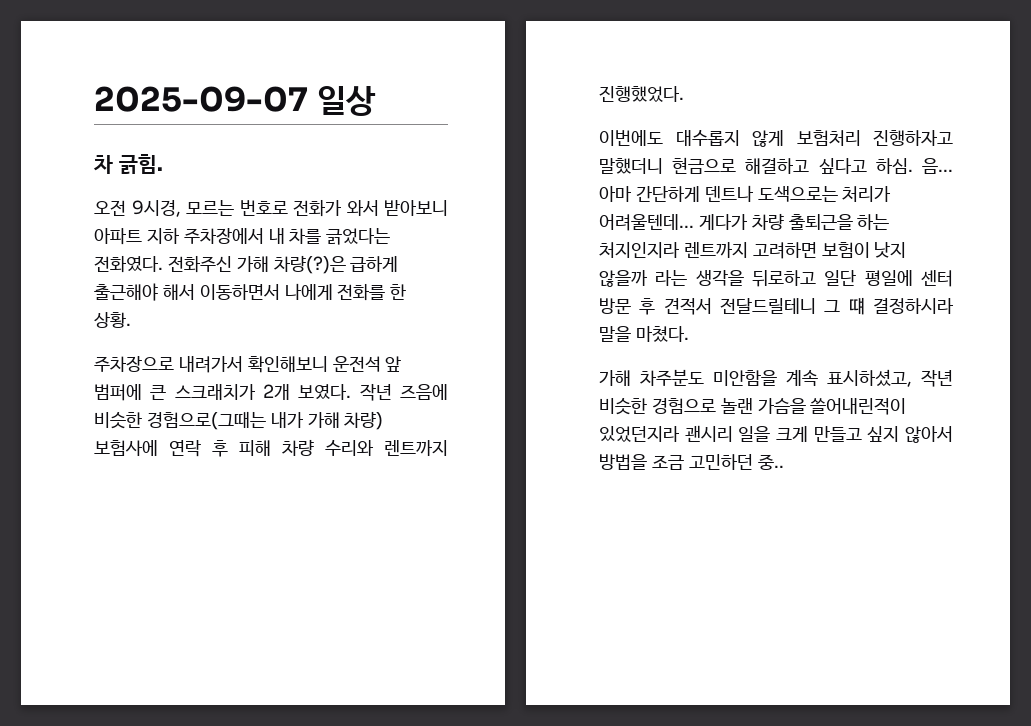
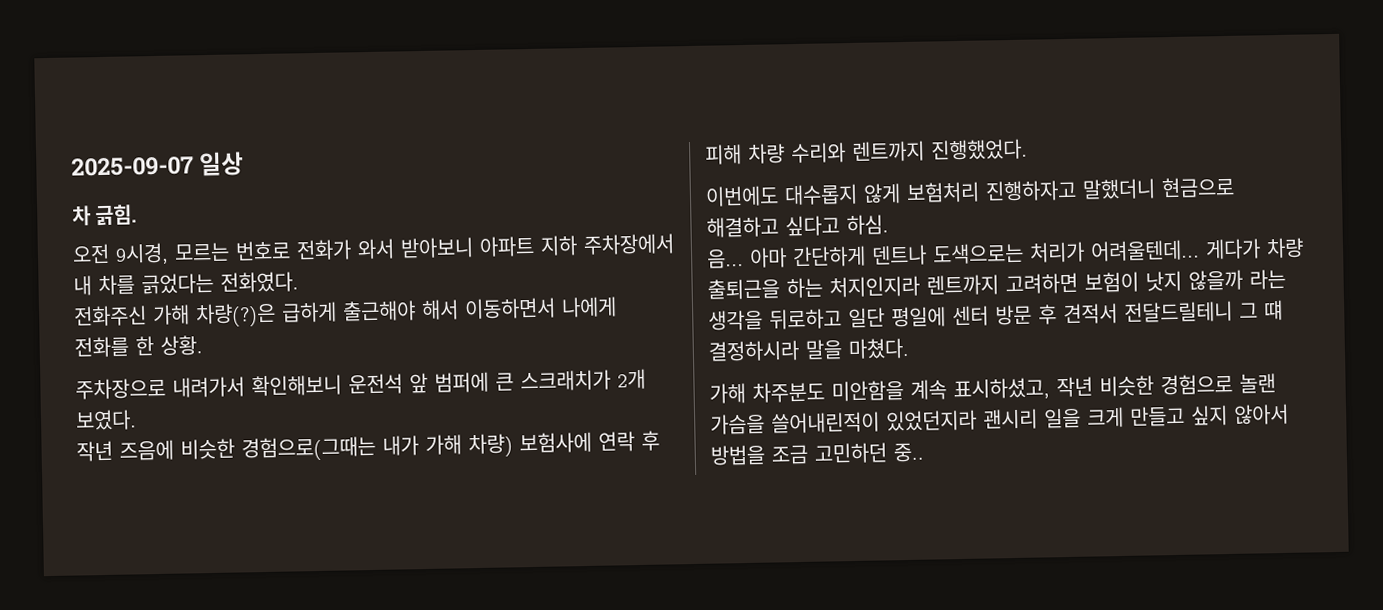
- 오전 9시경, 모르는 번호로 전화가 와서 받아보니 아파트 지하 주차장에서 내 차를 긁었다는 전화였다. 전화주신 가해 차량(?)은 급하게 출근해야 해서 이동하면서 나에게 전화를 한 상황.
+ 오전 9시경, 모르는 번호로 전화가 와서 받아보니 아파트 지하 주차장에서 내 차를 긁었다는 전화였다.
+ 전화주신 가해 차량(?)은 급하게 출근해야 해서 이동하면서 나에게 전화를 한 상황.
- 주차장으로 내려가서 확인해보니 운전석 앞 범퍼에 큰 스크래치가 2개 보였다. 작년 즈음에 비슷한 경험으로(그때는 내가 가해 차량) 보험사에 연락 후 피해 차량 수리와 렌트까지 진행했었다.
+ 주차장으로 내려가서 확인해보니 운전석 앞 범퍼에 큰 스크래치가 2개 보였다.
+ 작년 즈음에 비슷한 경험으로(그때는 내가 가해 차량) 보험사에 연락 후 피해 차량 수리와 렌트까지 진행했었다.
- 이번에도 대수롭지 않게 보험처리 진행하자고 말했더니 현금으로 해결하고 싶다고 하심. 음...
+ 이번에도 대수롭지 않게 보험처리 진행하자고 말했더니 현금으로 해결하고 싶다고 하심.
+ 음...

